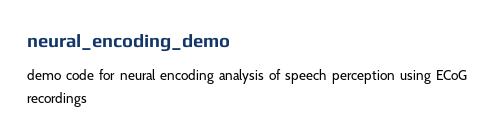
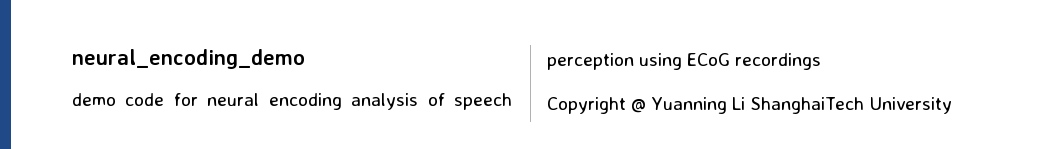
+ Copyright @ Yuanning Li ShanghaiTech University

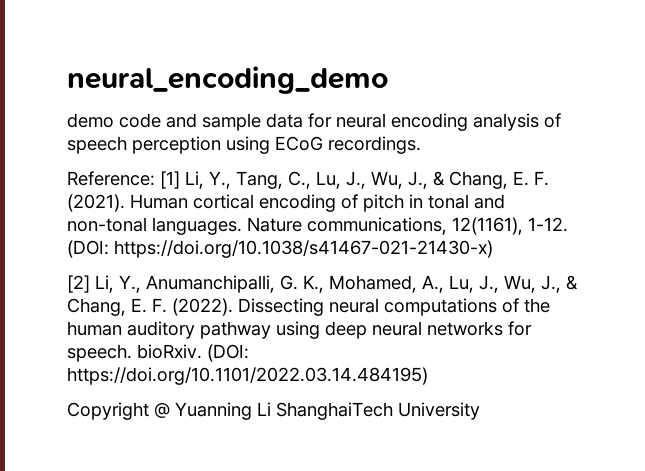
- demo code for neural encoding analysis of speech perception using ECoG recordings
+ demo code and sample data for neural encoding analysis of speech perception using ECoG recordings.
+ Reference: [1] Li, Y., Tang, C., Lu, J., Wu, J., & Chang, E. F. (2021). Human cortical encoding of pitch in tonal and non-tonal languages. Nature communications, 12(1161), 1-12. (DOI: https://doi.org/10.1038/s41467-021-21430-x)
+ [2] Li, Y., Anumanchipalli, G. K., Mohamed, A., Lu, J., Wu, J., & Chang, E. F. (2022). Dissecting neural computations of the human auditory pathway using deep neural networks for speech. bioRxiv. (DOI: https://doi.org/10.1101/2022.03.14.484195)

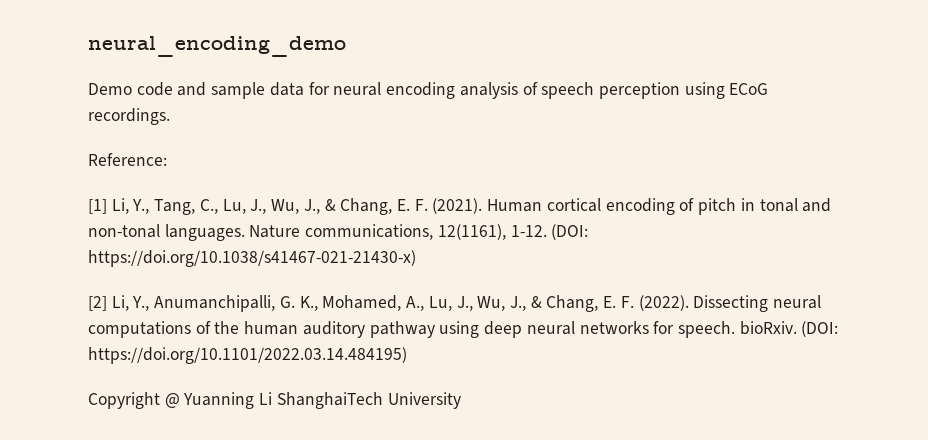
- demo code and sample data for neural encoding analysis of speech perception using ECoG recordings.
+ Demo code and sample data for neural encoding analysis of speech perception using ECoG recordings.
- Reference: [1] Li, Y., Tang, C., Lu, J., Wu, J., & Chang, E. F. (2021).
+ Reference:
+ [1] Li, Y., Tang, C., Lu, J., Wu, J., & Chang, E. F. (2021).

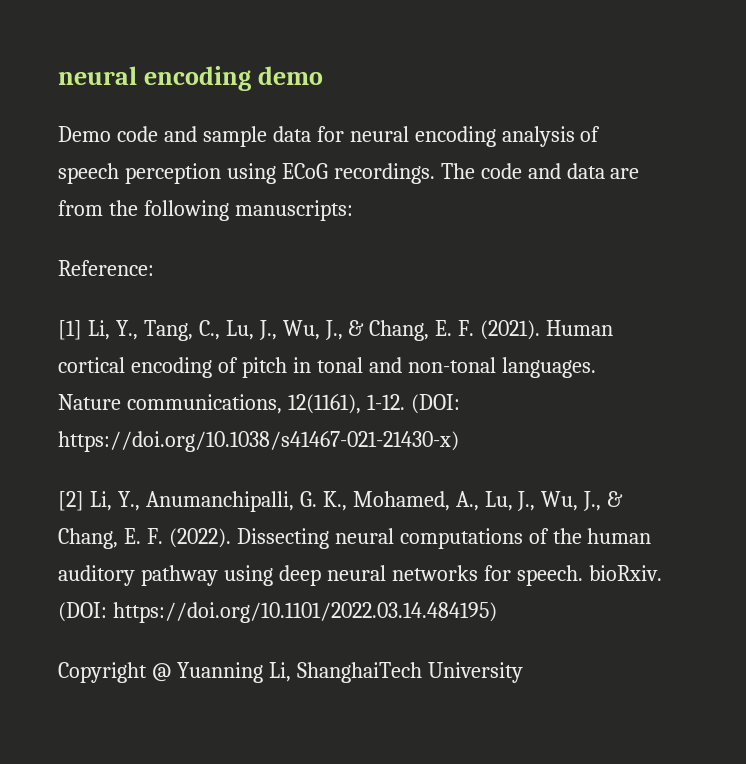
- neural_encoding_demo
+ neural encoding demo
+ The code and data are from the following manuscripts:
- Copyright @ Yuanning Li ShanghaiTech University
+ Copyright @ Yuanning Li, ShanghaiTech University

